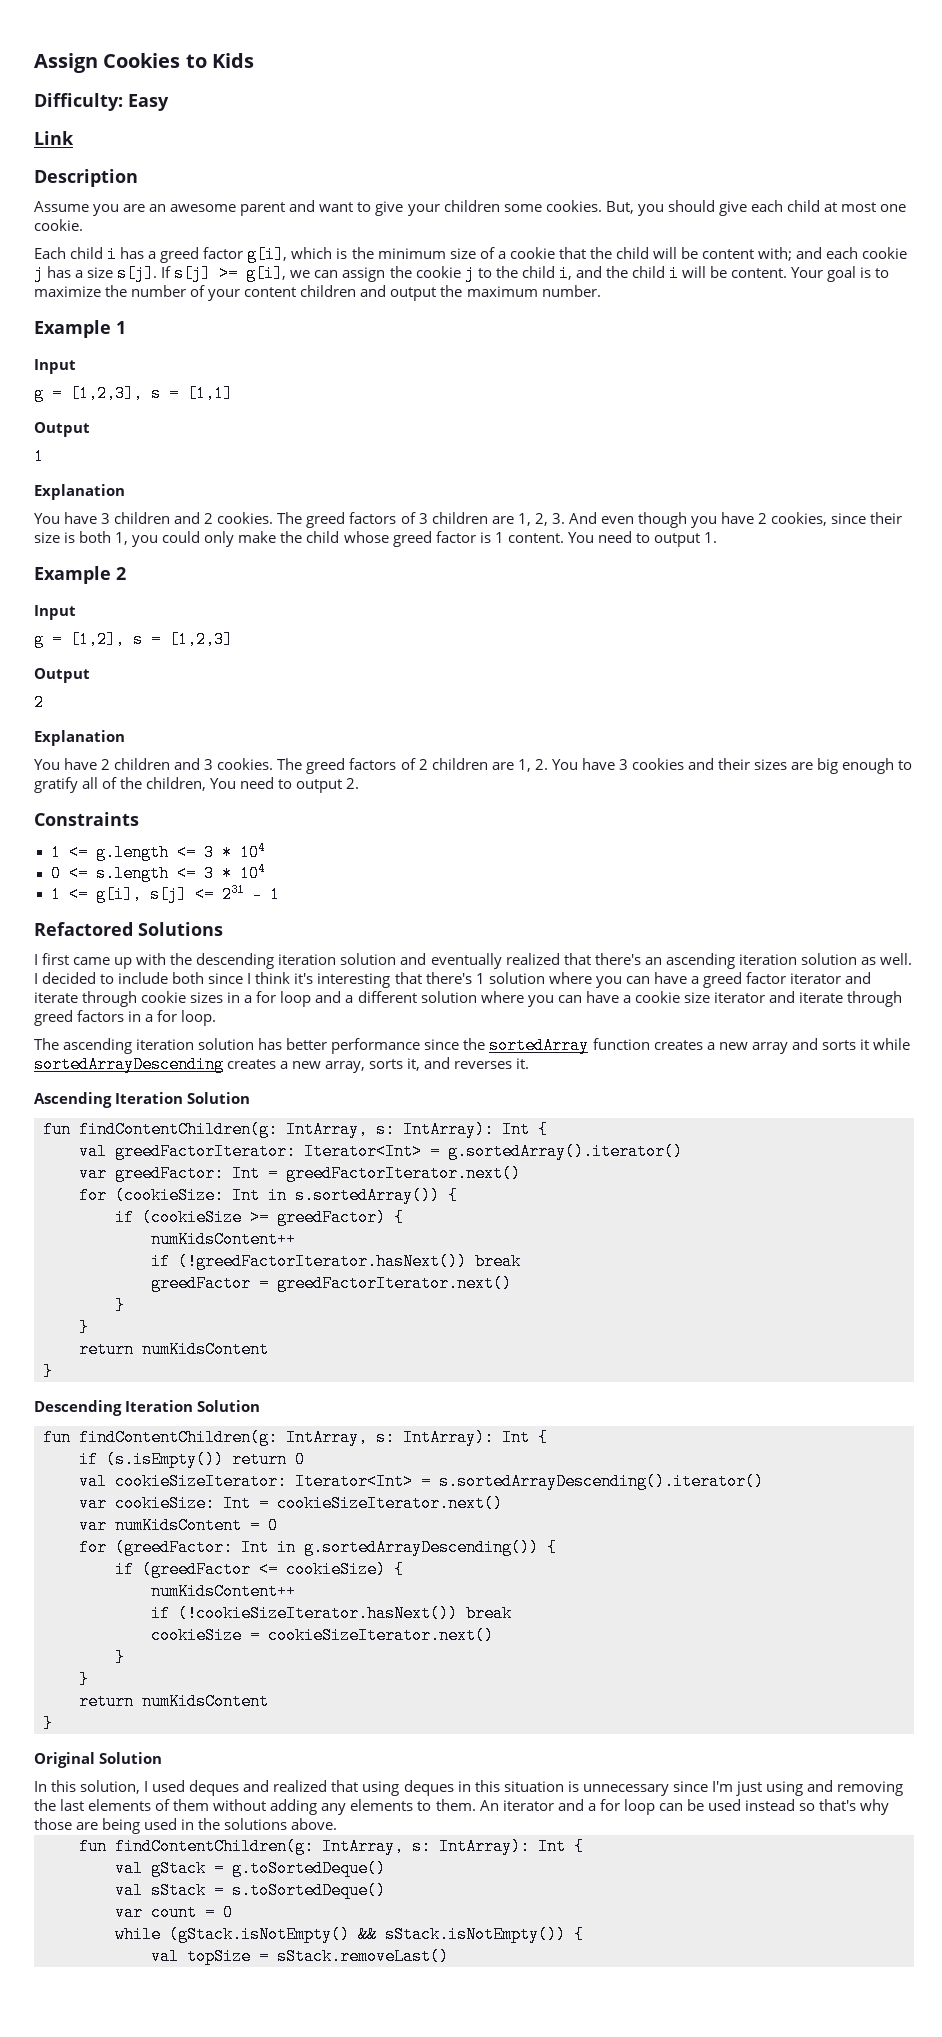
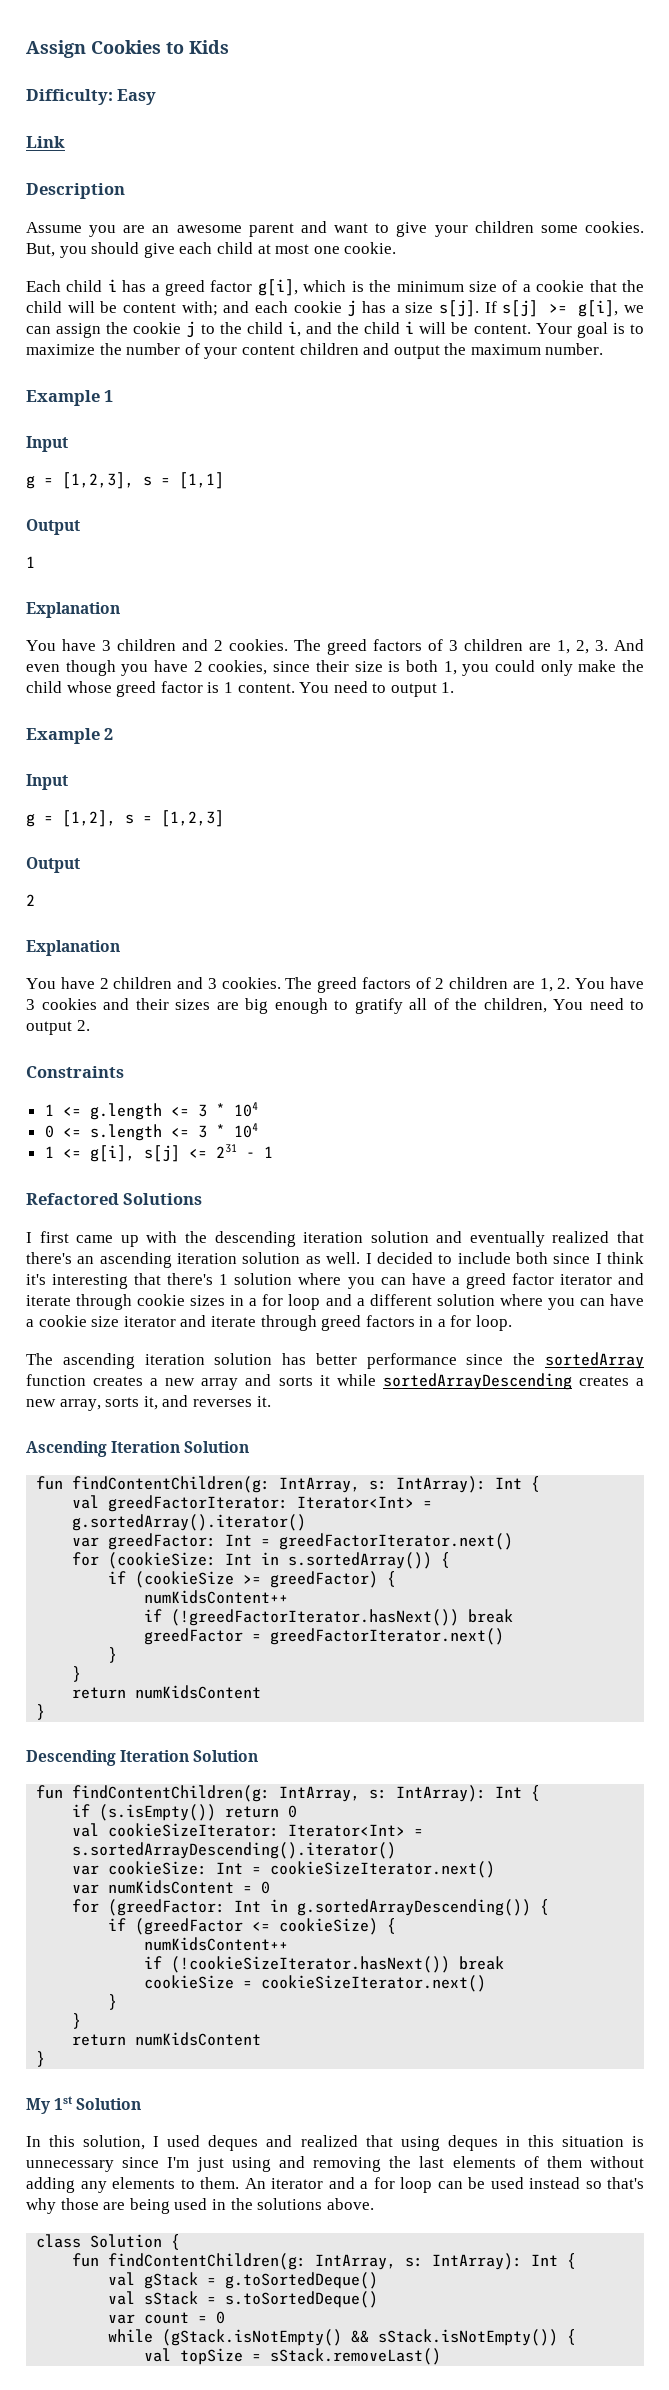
- Original Solution
+ My 1st Solution
+ class Solution {

